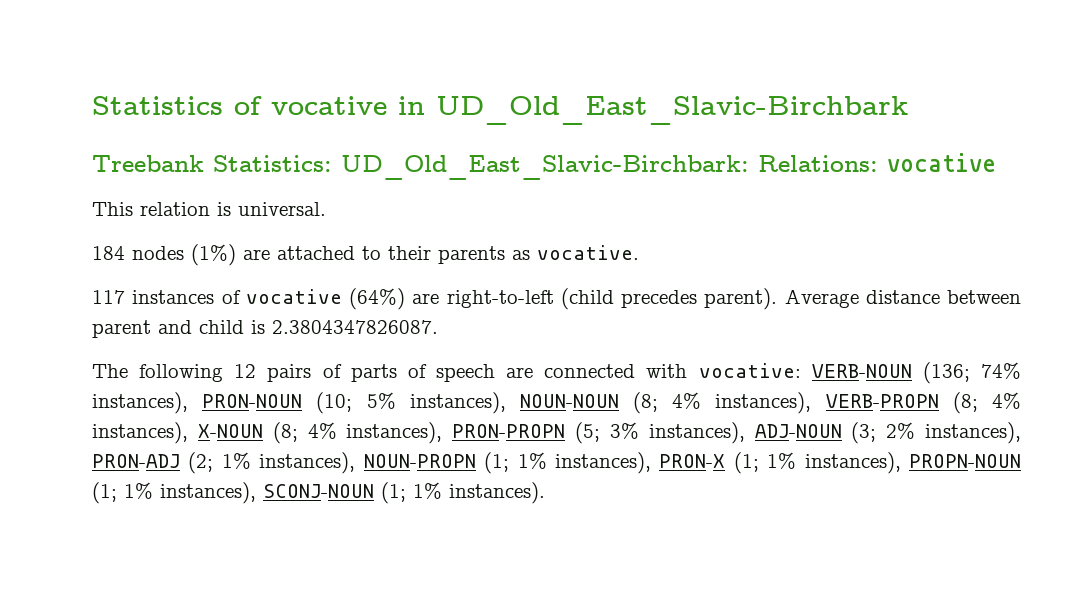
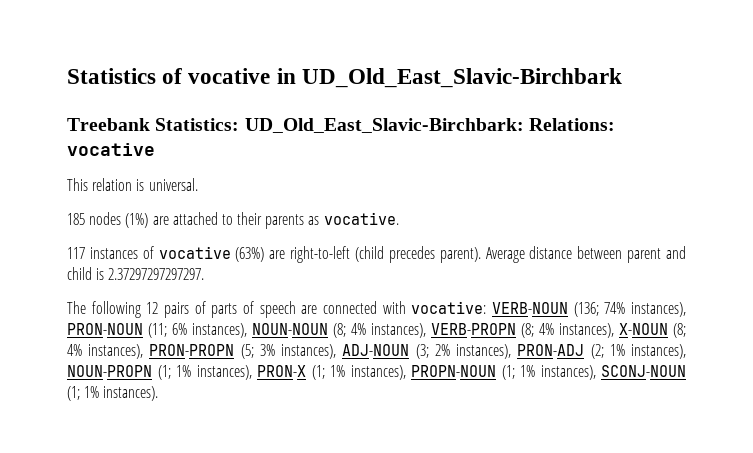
- 184 nodes (1%) are attached to their parents as vocative.
+ 185 nodes (1%) are attached to their parents as vocative.
- 117 instances of vocative (64%) are right-to-left (child precedes parent).
+ 117 instances of vocative (63%) are right-to-left (child precedes parent).
- Average distance between parent and child is 2.3804347826087.
+ Average distance between parent and child is 2.37297297297297.
- The following 12 pairs of parts of speech are connected with vocative: VERB-NOUN (136; 74% instances), PRON-NOUN (10; 5% instances), NOUN-NOUN (8; 4% instances), VERB-PROPN (8; 4% instances), X-NOUN (8; 4% instances), PRON-PROPN (5; 3% instances), ADJ-NOUN (3; 2% instances), PRON-ADJ (2; 1% instances), NOUN-PROPN (1; 1% instances), PRON-X (1; 1% instances), PROPN-NOUN (1; 1% instances), SCONJ-NOUN (1; 1% instances).
+ The following 12 pairs of parts of speech are connected with vocative: VERB-NOUN (136; 74% instances), PRON-NOUN (11; 6% instances), NOUN-NOUN (8; 4% instances), VERB-PROPN (8; 4% instances), X-NOUN (8; 4% instances), PRON-PROPN (5; 3% instances), ADJ-NOUN (3; 2% instances), PRON-ADJ (2; 1% instances), NOUN-PROPN (1; 1% instances), PRON-X (1; 1% instances), PROPN-NOUN (1; 1% instances), SCONJ-NOUN (1; 1% instances).

